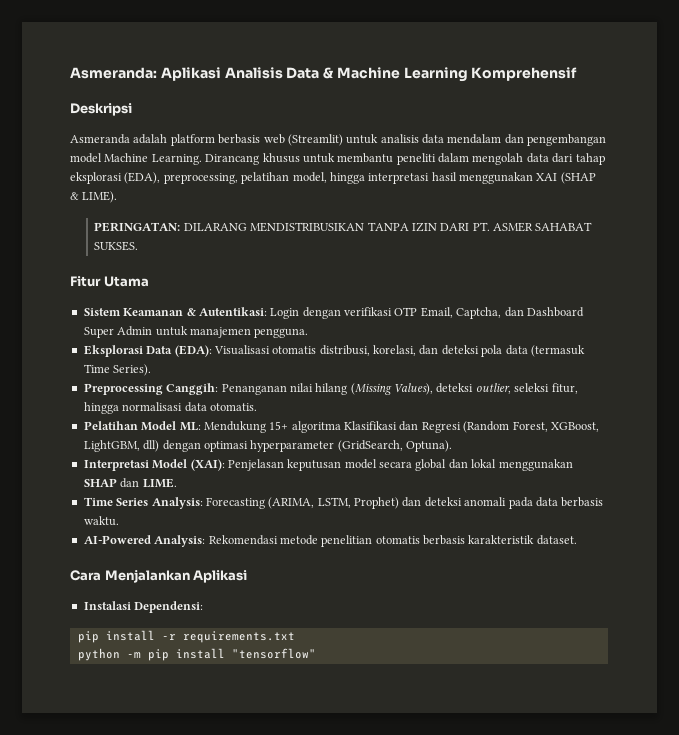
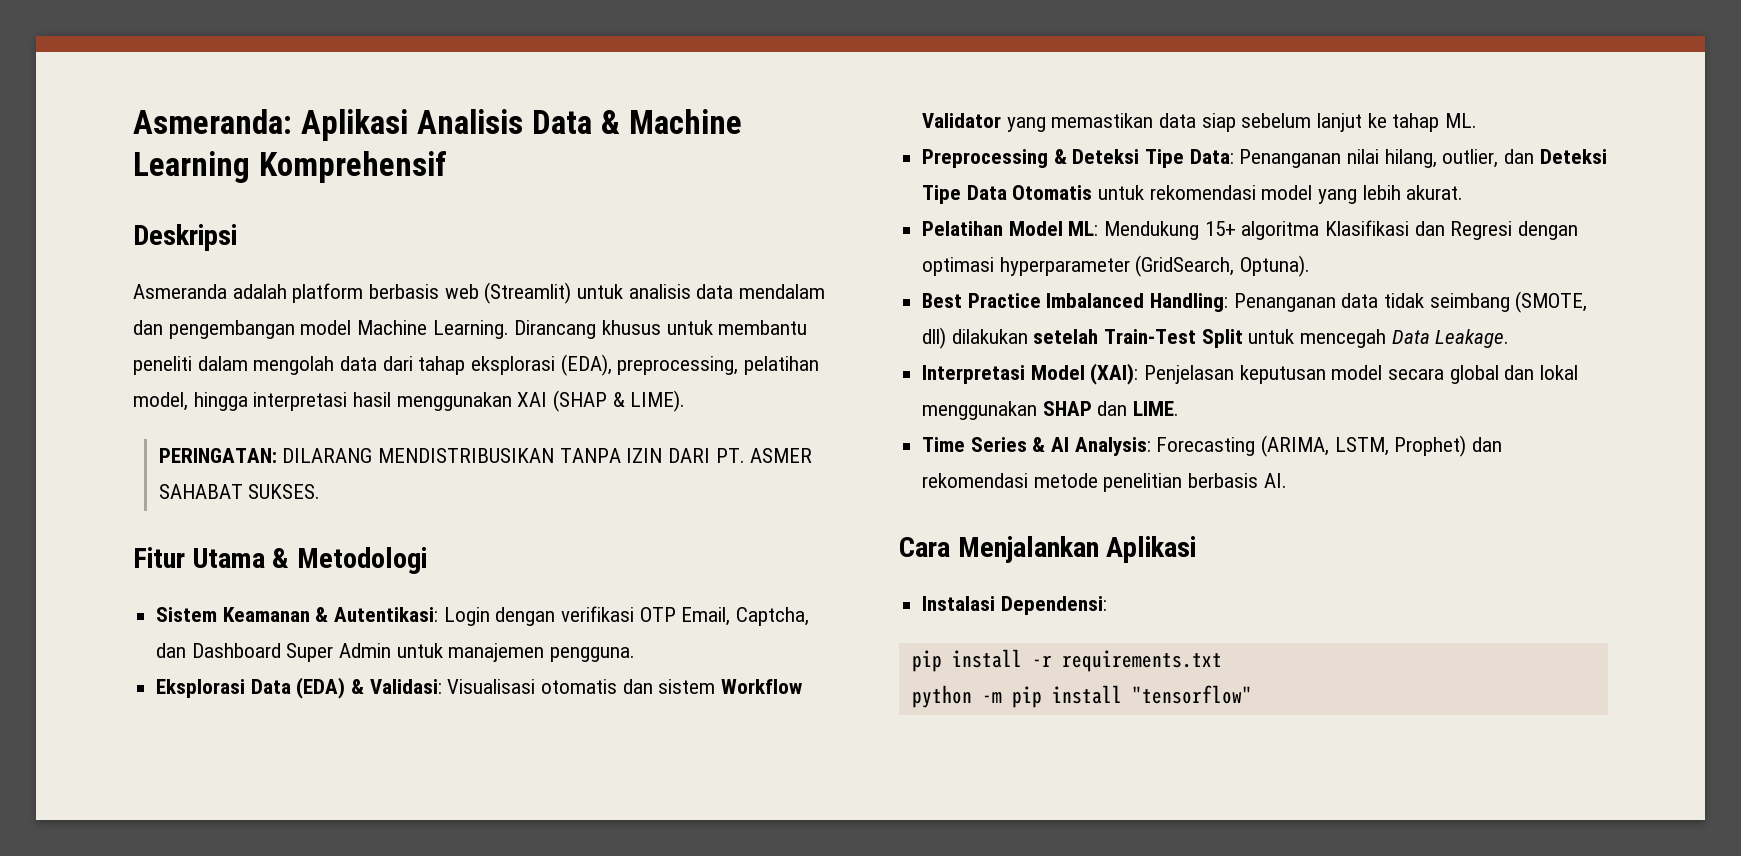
- Fitur Utama
+ Fitur Utama & Metodologi
- Eksplorasi Data (EDA): Visualisasi otomatis distribusi, korelasi, dan deteksi pola data (termasuk Time Series).
- Preprocessing Canggih: Penanganan nilai hilang (Missing Values), deteksi outlier, seleksi fitur, hingga normalisasi data otomatis.
+ Eksplorasi Data (EDA) & Validasi: Visualisasi otomatis dan sistem Workflow Validator yang memastikan data siap sebelum lanjut ke tahap ML.
+ Preprocessing & Deteksi Tipe Data: Penanganan nilai hilang, outlier, dan Deteksi Tipe Data Otomatis untuk rekomendasi model yang lebih akurat.
- Pelatihan Model ML: Mendukung 15+ algoritma Klasifikasi dan Regresi (Random Forest, XGBoost, LightGBM, dll) dengan optimasi hyperparameter (GridSearch, Optuna).
+ Pelatihan Model ML: Mendukung 15+ algoritma Klasifikasi dan Regresi dengan optimasi hyperparameter (GridSearch, Optuna).
+ Best Practice Imbalanced Handling: Penanganan data tidak seimbang (SMOTE, dll) dilakukan setelah Train-Test Split untuk mencegah Data Leakage.
- Time Series Analysis: Forecasting (ARIMA, LSTM, Prophet) dan deteksi anomali pada data berbasis waktu.
- AI-Powered Analysis: Rekomendasi metode penelitian otomatis berbasis karakteristik dataset.
+ Time Series & AI Analysis: Forecasting (ARIMA, LSTM, Prophet) dan rekomendasi metode penelitian berbasis AI.

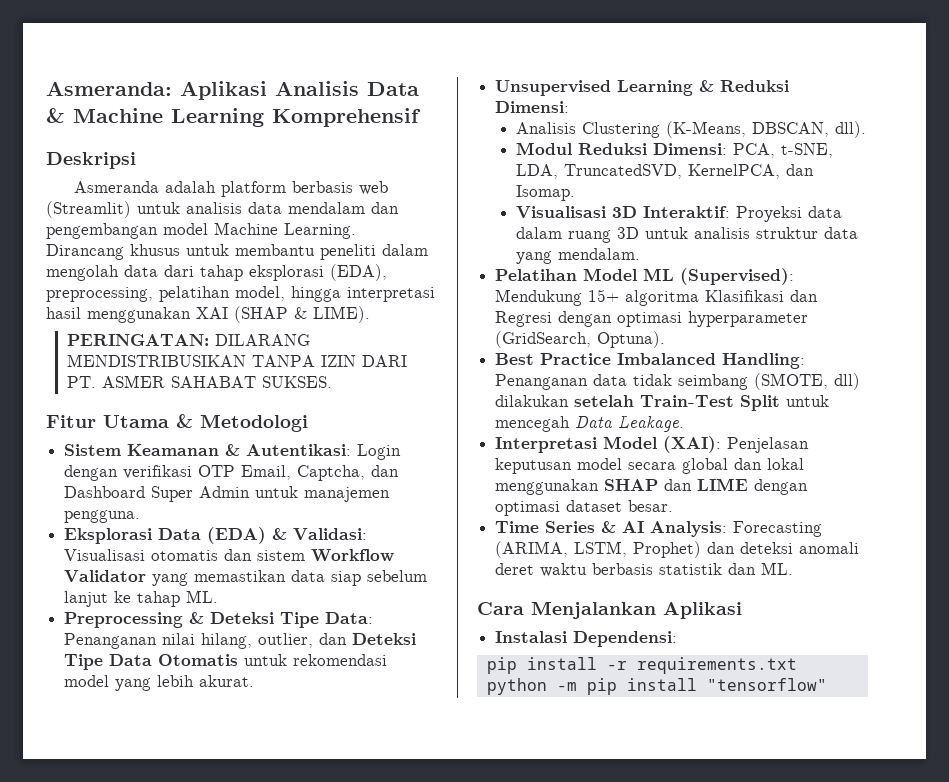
+ Unsupervised Learning & Reduksi Dimensi:
+ Analisis Clustering (K-Means, DBSCAN, dll).
+ Modul Reduksi Dimensi: PCA, t-SNE, LDA, TruncatedSVD, KernelPCA, dan Isomap.
+ Visualisasi 3D Interaktif: Proyeksi data dalam ruang 3D untuk analisis struktur data yang mendalam.
- Pelatihan Model ML: Mendukung 15+ algoritma Klasifikasi dan Regresi dengan optimasi hyperparameter (GridSearch, Optuna).
+ Pelatihan Model ML (Supervised): Mendukung 15+ algoritma Klasifikasi dan Regresi dengan optimasi hyperparameter (GridSearch, Optuna).
- Interpretasi Model (XAI): Penjelasan keputusan model secara global dan lokal menggunakan SHAP dan LIME.
+ Interpretasi Model (XAI): Penjelasan keputusan model secara global dan lokal menggunakan SHAP dan LIME dengan optimasi dataset besar.
- Time Series & AI Analysis: Forecasting (ARIMA, LSTM, Prophet) dan rekomendasi metode penelitian berbasis AI.
+ Time Series & AI Analysis: Forecasting (ARIMA, LSTM, Prophet) dan deteksi anomali deret waktu berbasis statistik dan ML.

